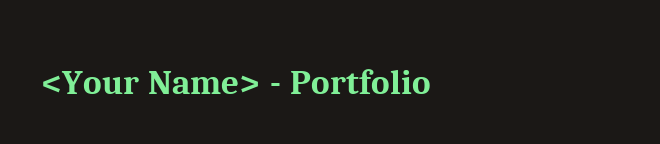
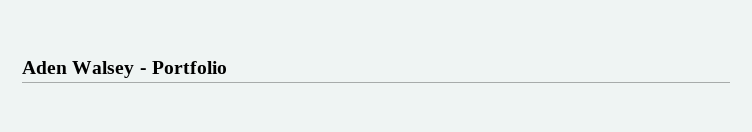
- <Your Name> - Portfolio
+ Aden Walsey - Portfolio

